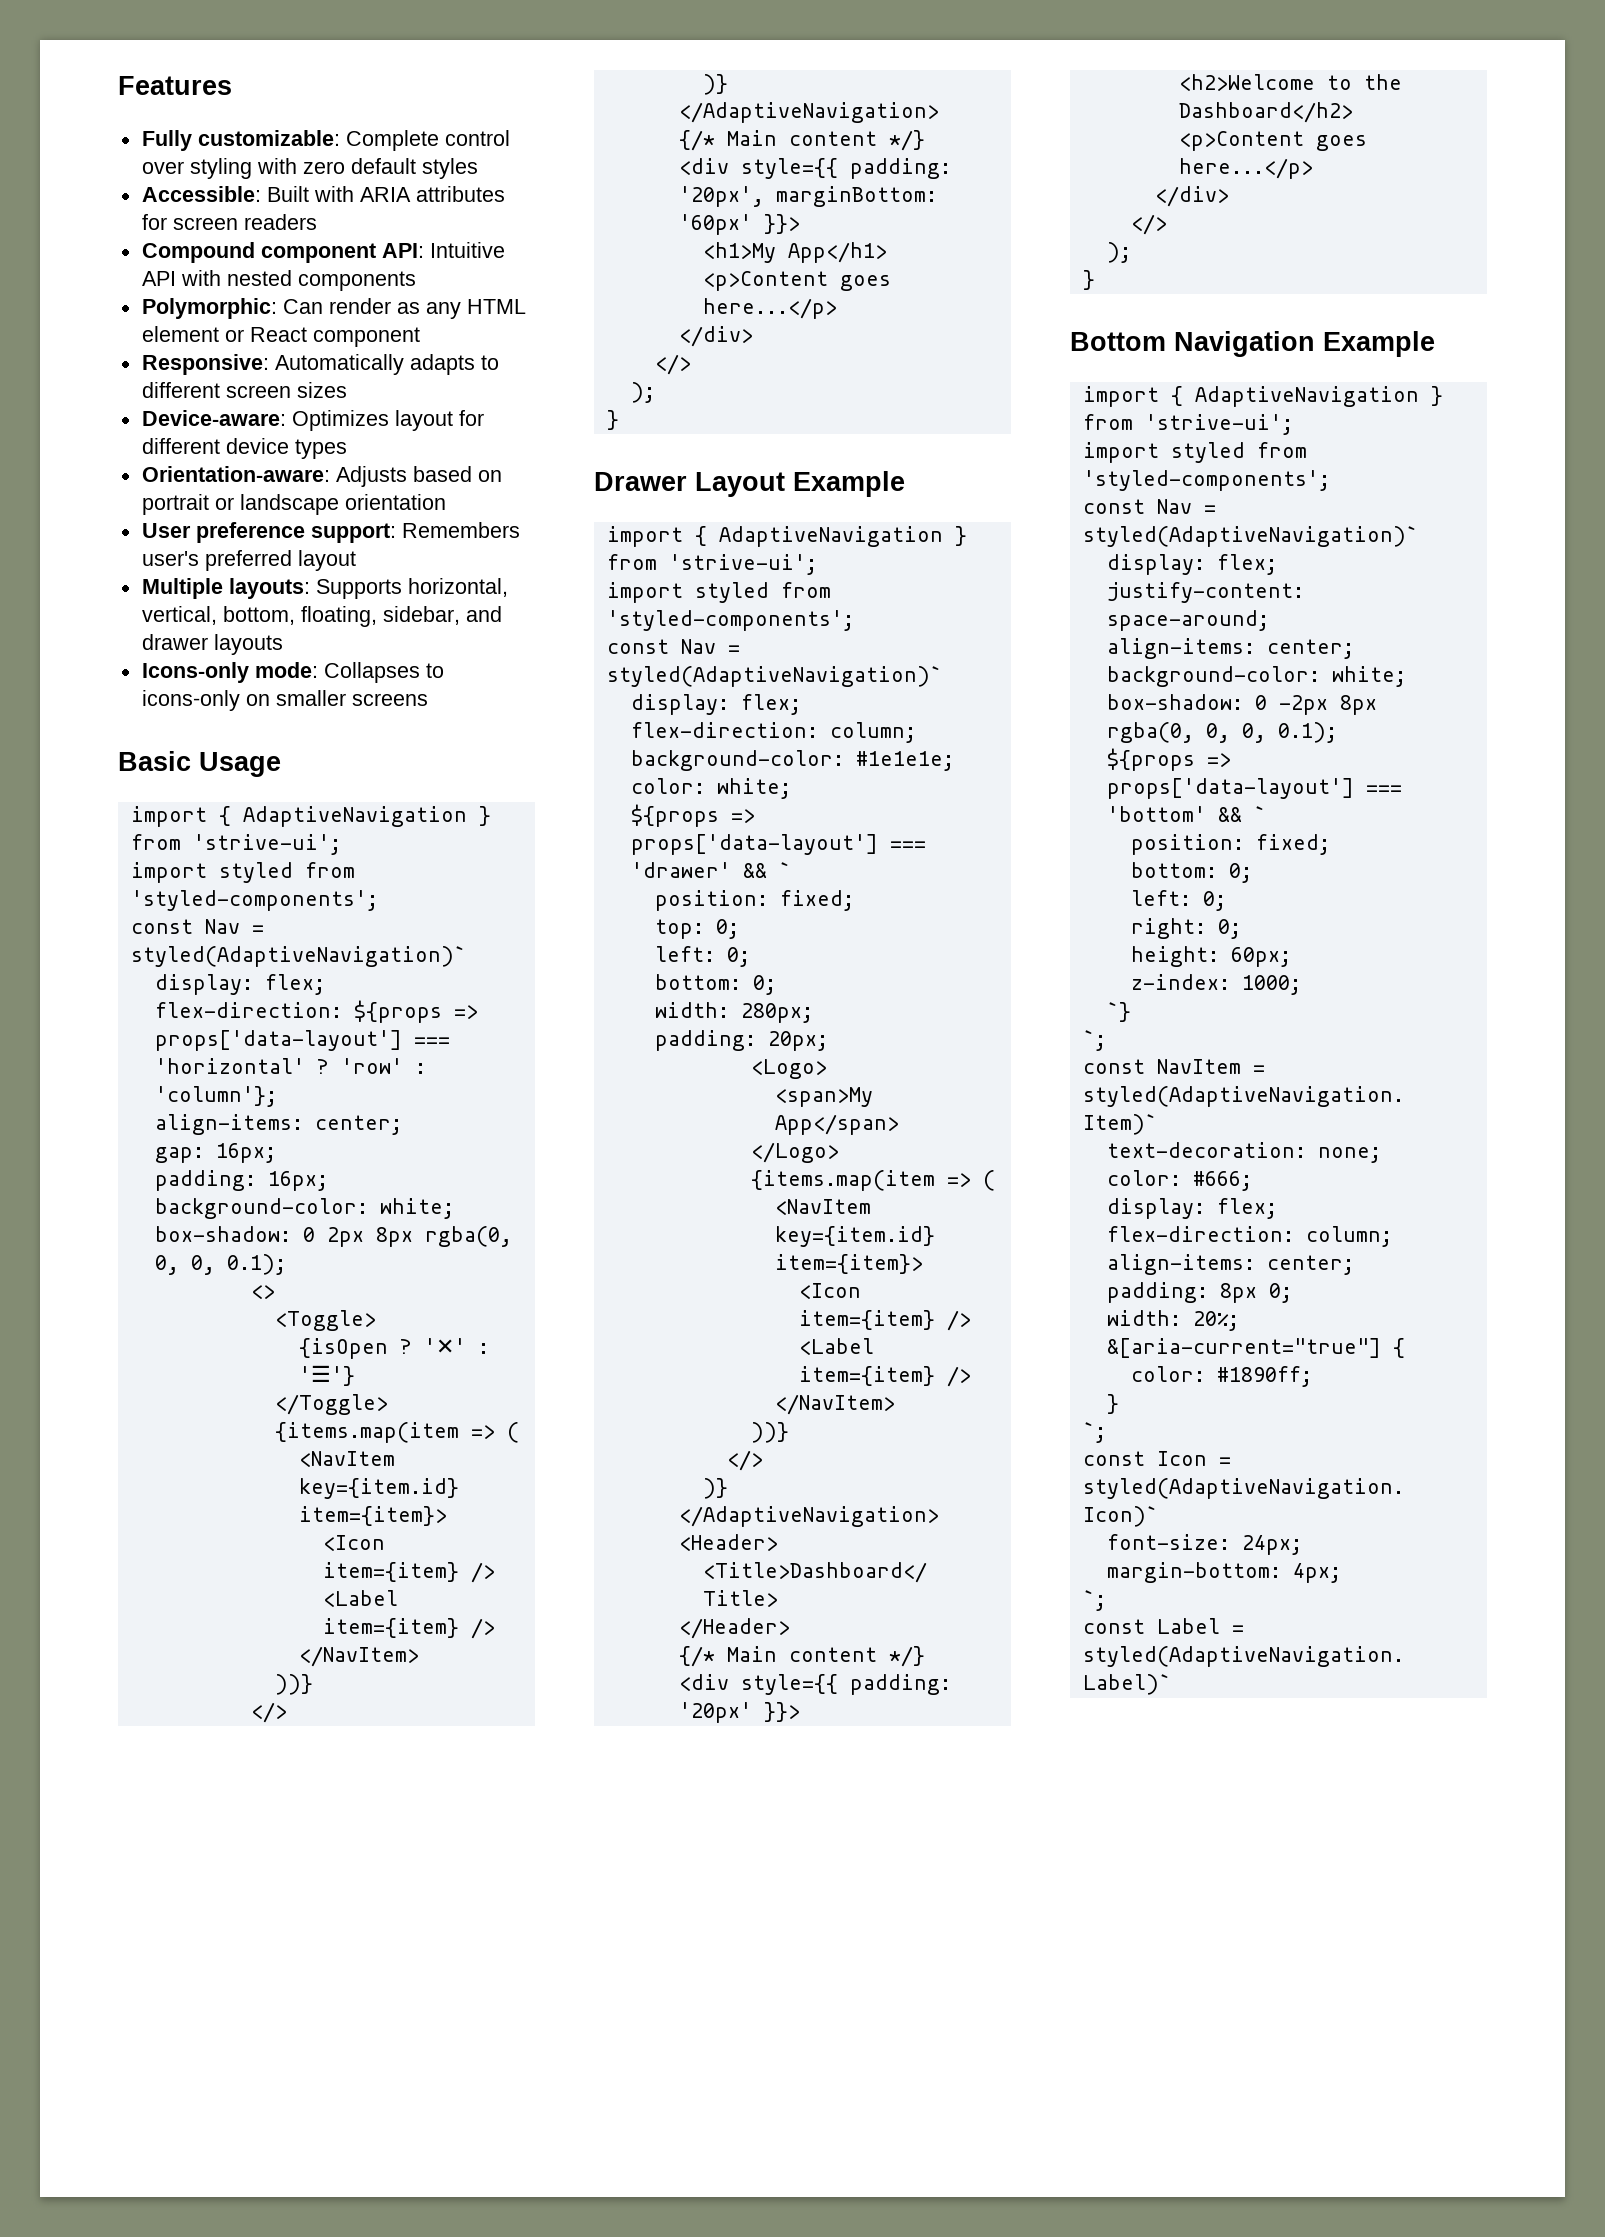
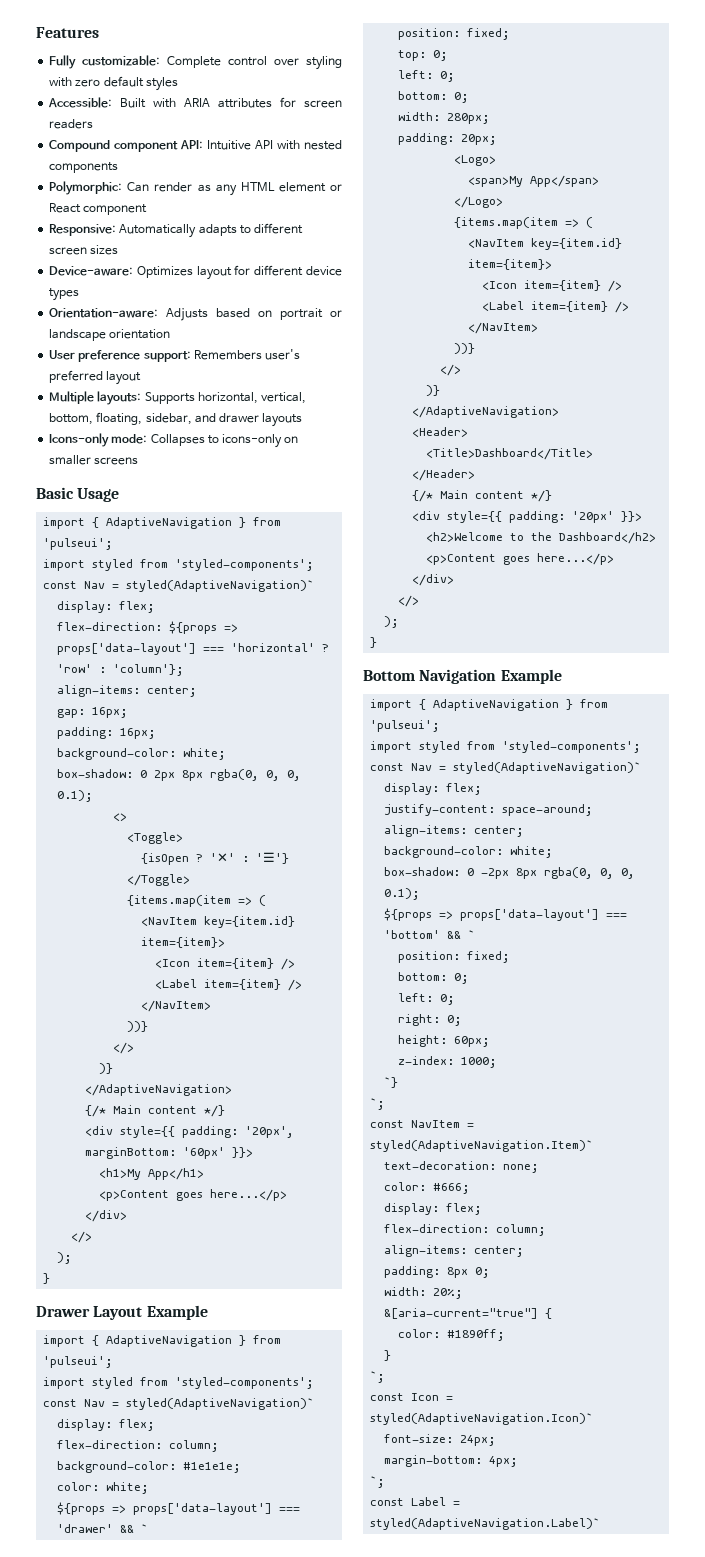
  Basic Usage
- import { AdaptiveNavigation } from 'strive-ui';
+ import { AdaptiveNavigation } from 'pulseui';
  Drawer Layout Example
- import { AdaptiveNavigation } from 'strive-ui';
+ import { AdaptiveNavigation } from 'pulseui';
  Bottom Navigation Example
- import { AdaptiveNavigation } from 'strive-ui';
+ import { AdaptiveNavigation } from 'pulseui';

